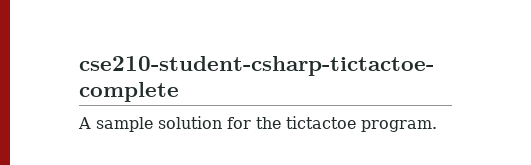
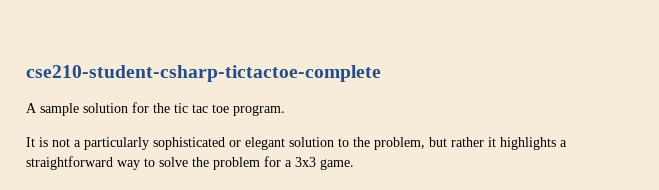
- A sample solution for the tictactoe program.
+ A sample solution for the tic tac toe program.
+ It is not a particularly sophisticated or elegant solution to the problem, but rather it highlights a straightforward way to solve the problem for a 3x3 game.

